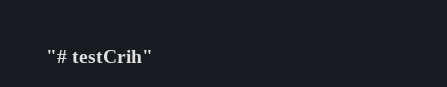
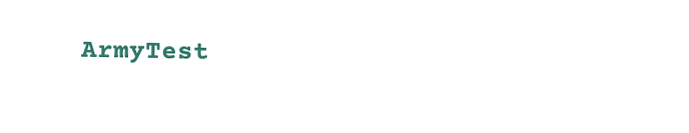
- "# testCrih"
+ ArmyTest

